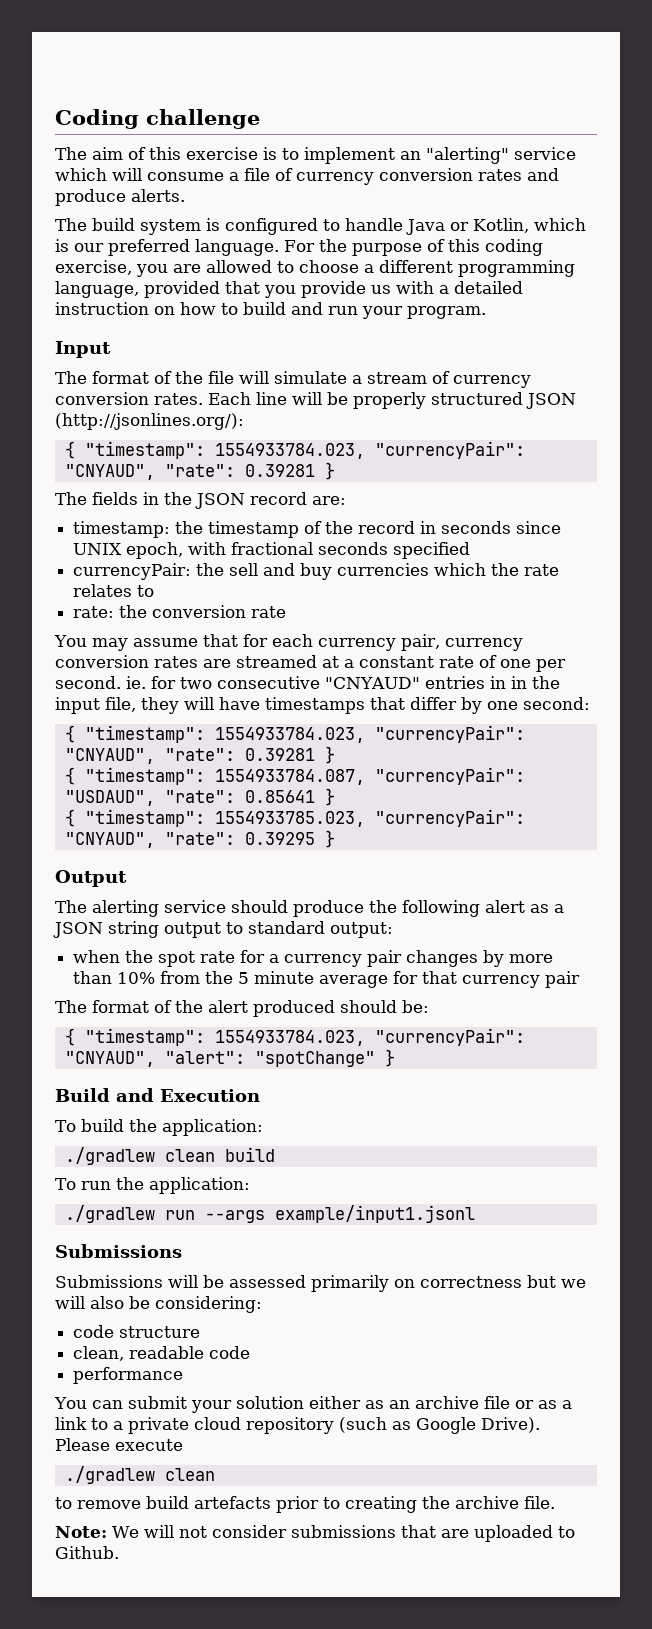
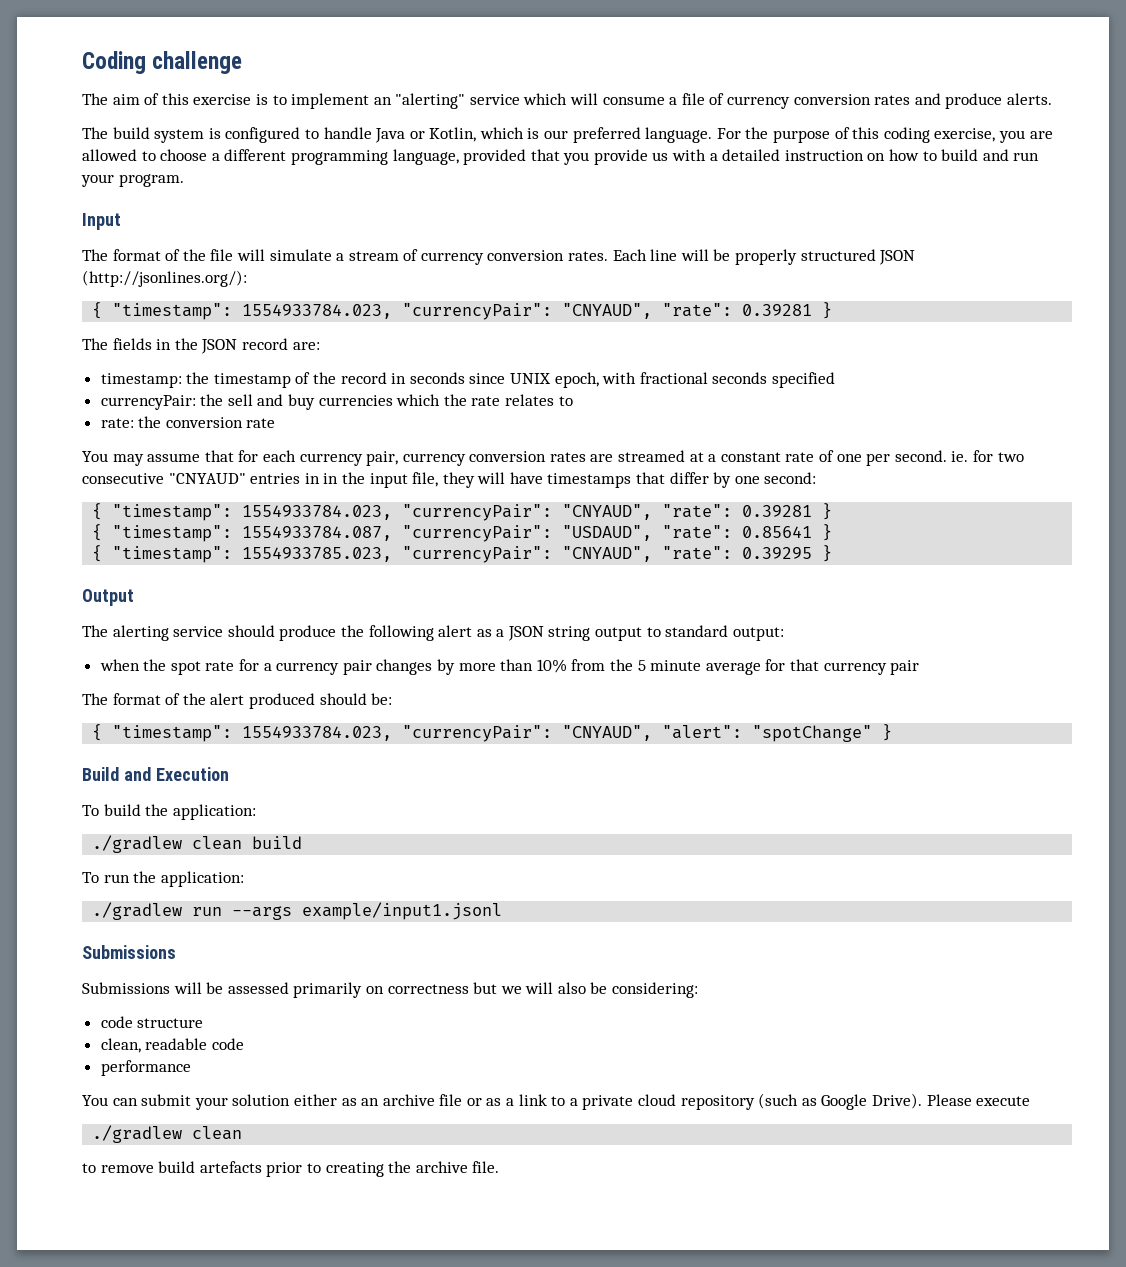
- Note: We will not consider submissions that are uploaded to Github.

